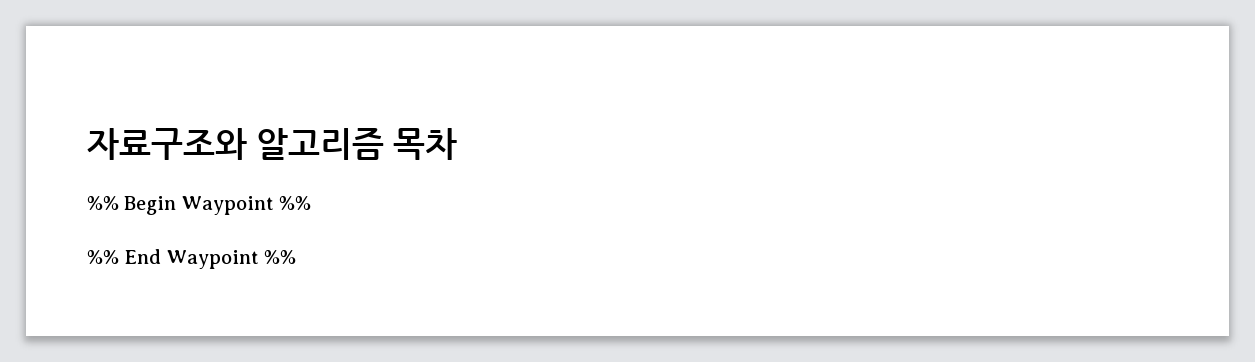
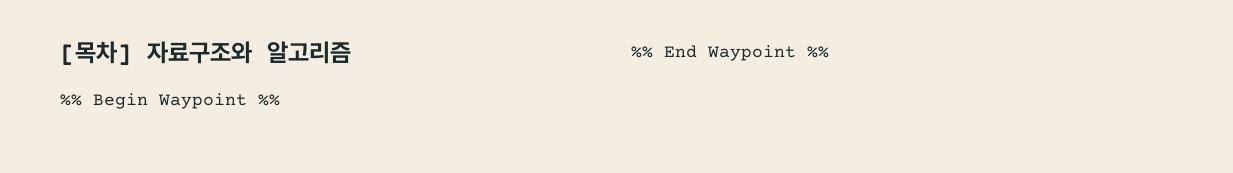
- 자료구조와 알고리즘 목차
+ [목차] 자료구조와 알고리즘

